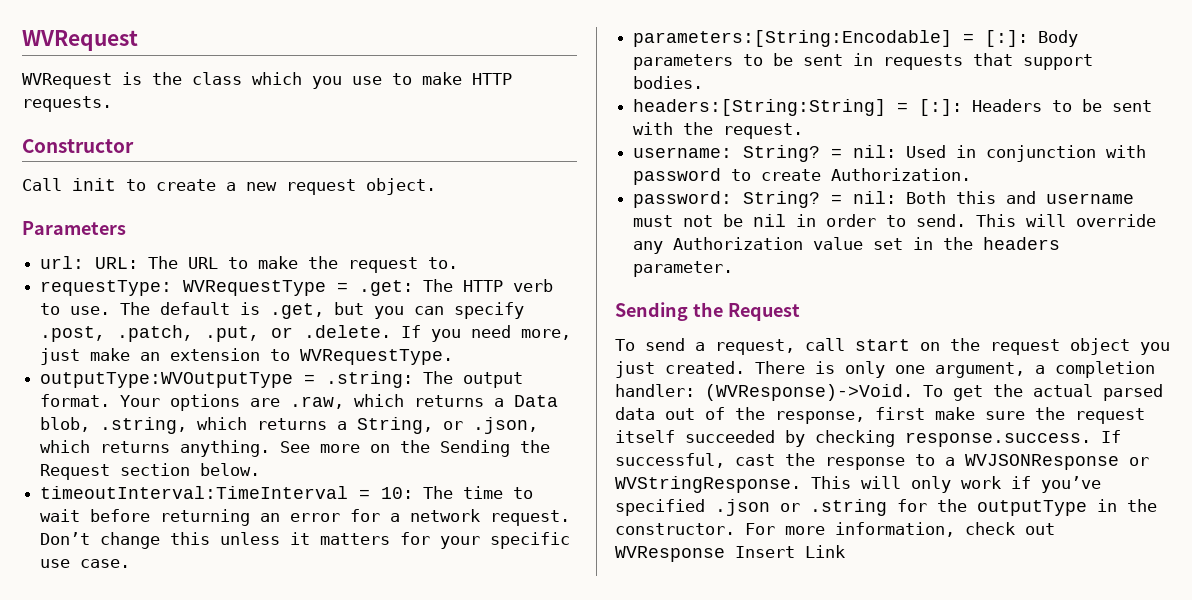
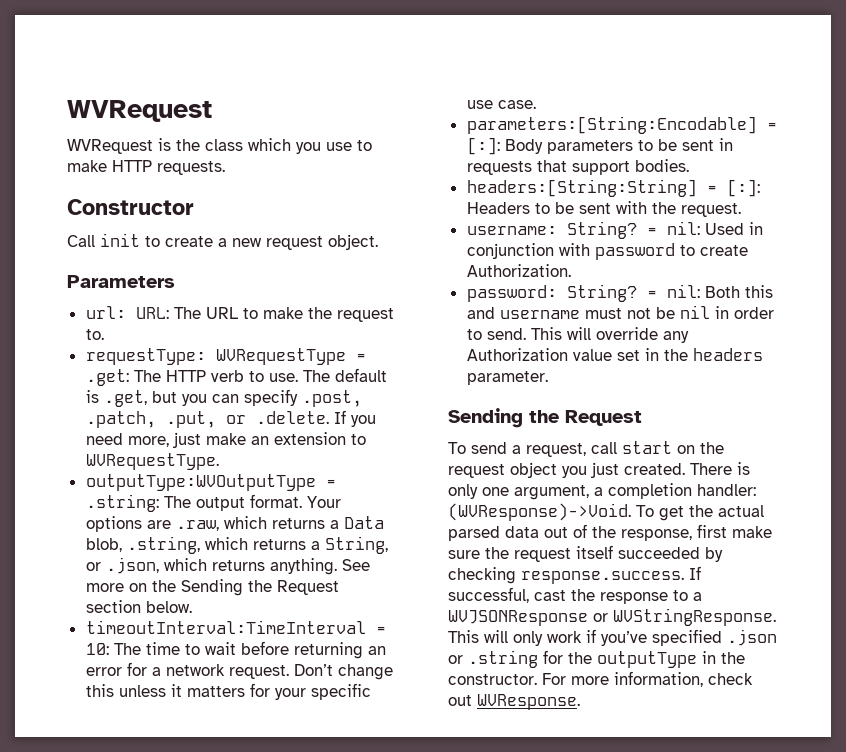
- For more information, check out WVResponse Insert Link
+ For more information, check out WVResponse.

